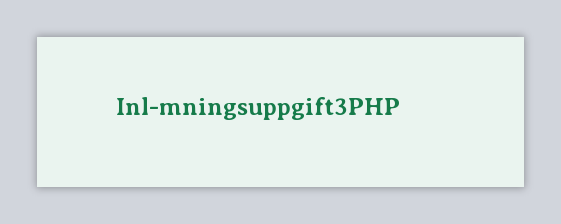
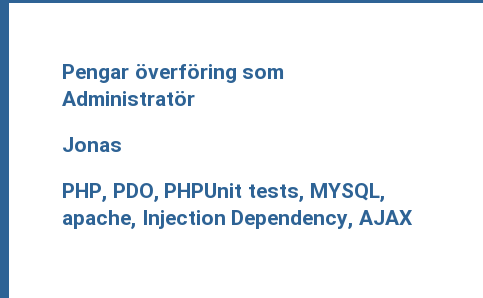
- Inl-mningsuppgift3PHP
+ Pengar överföring som Administratör
+ Jonas
+ PHP, PDO, PHPUnit tests, MYSQL, apache, Injection Dependency, AJAX

